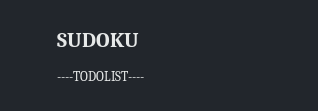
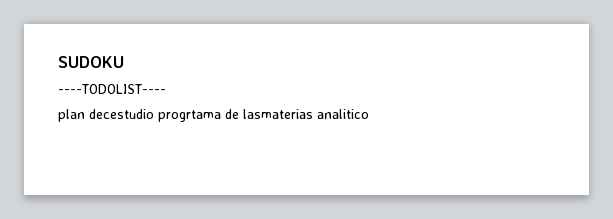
+ plan decestudio progrtama de lasmaterias analitico

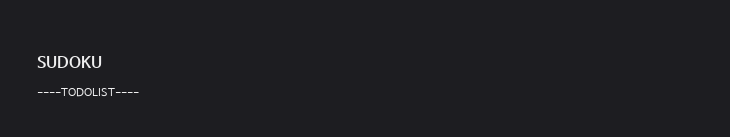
- plan decestudio progrtama de lasmaterias analitico

